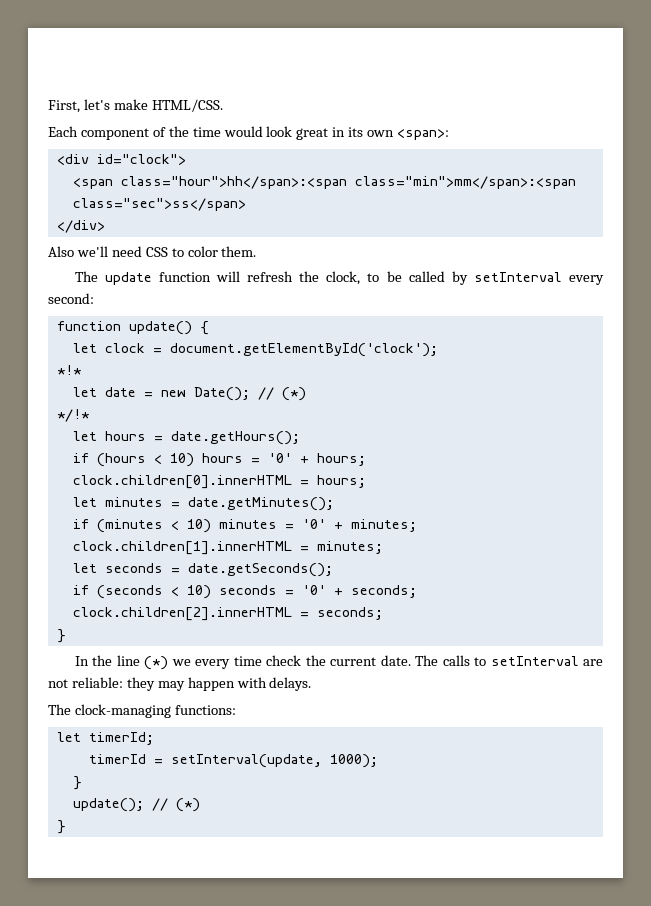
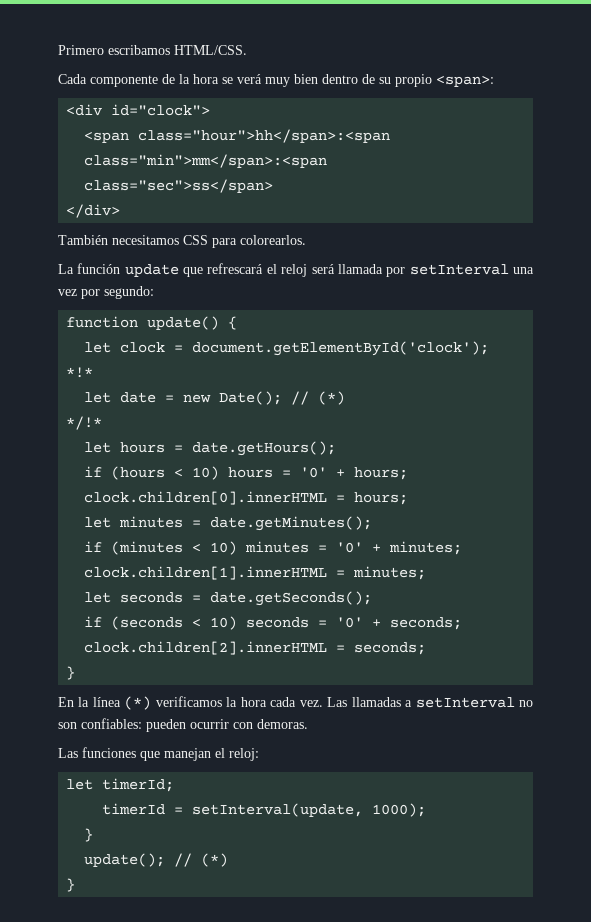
- First, let's make HTML/CSS.
- Each component of the time would look great in its own <span>:
+ Primero escribamos HTML/CSS.
+ Cada componente de la hora se verá muy bien dentro de su propio <span>:
- Also we'll need CSS to color them.
- The update function will refresh the clock, to be called by setInterval every second:
+ También necesitamos CSS para colorearlos.
+ La función update que refrescará el reloj será llamada por setInterval una vez por segundo:
- In the line (*) we every time check the current date. The calls to setInterval are not reliable: they may happen with delays.
- The clock-managing functions:
+ En la línea (*) verificamos la hora cada vez. Las llamadas a setInterval no son confiables: pueden ocurrir con demoras.
+ Las funciones que manejan el reloj:

